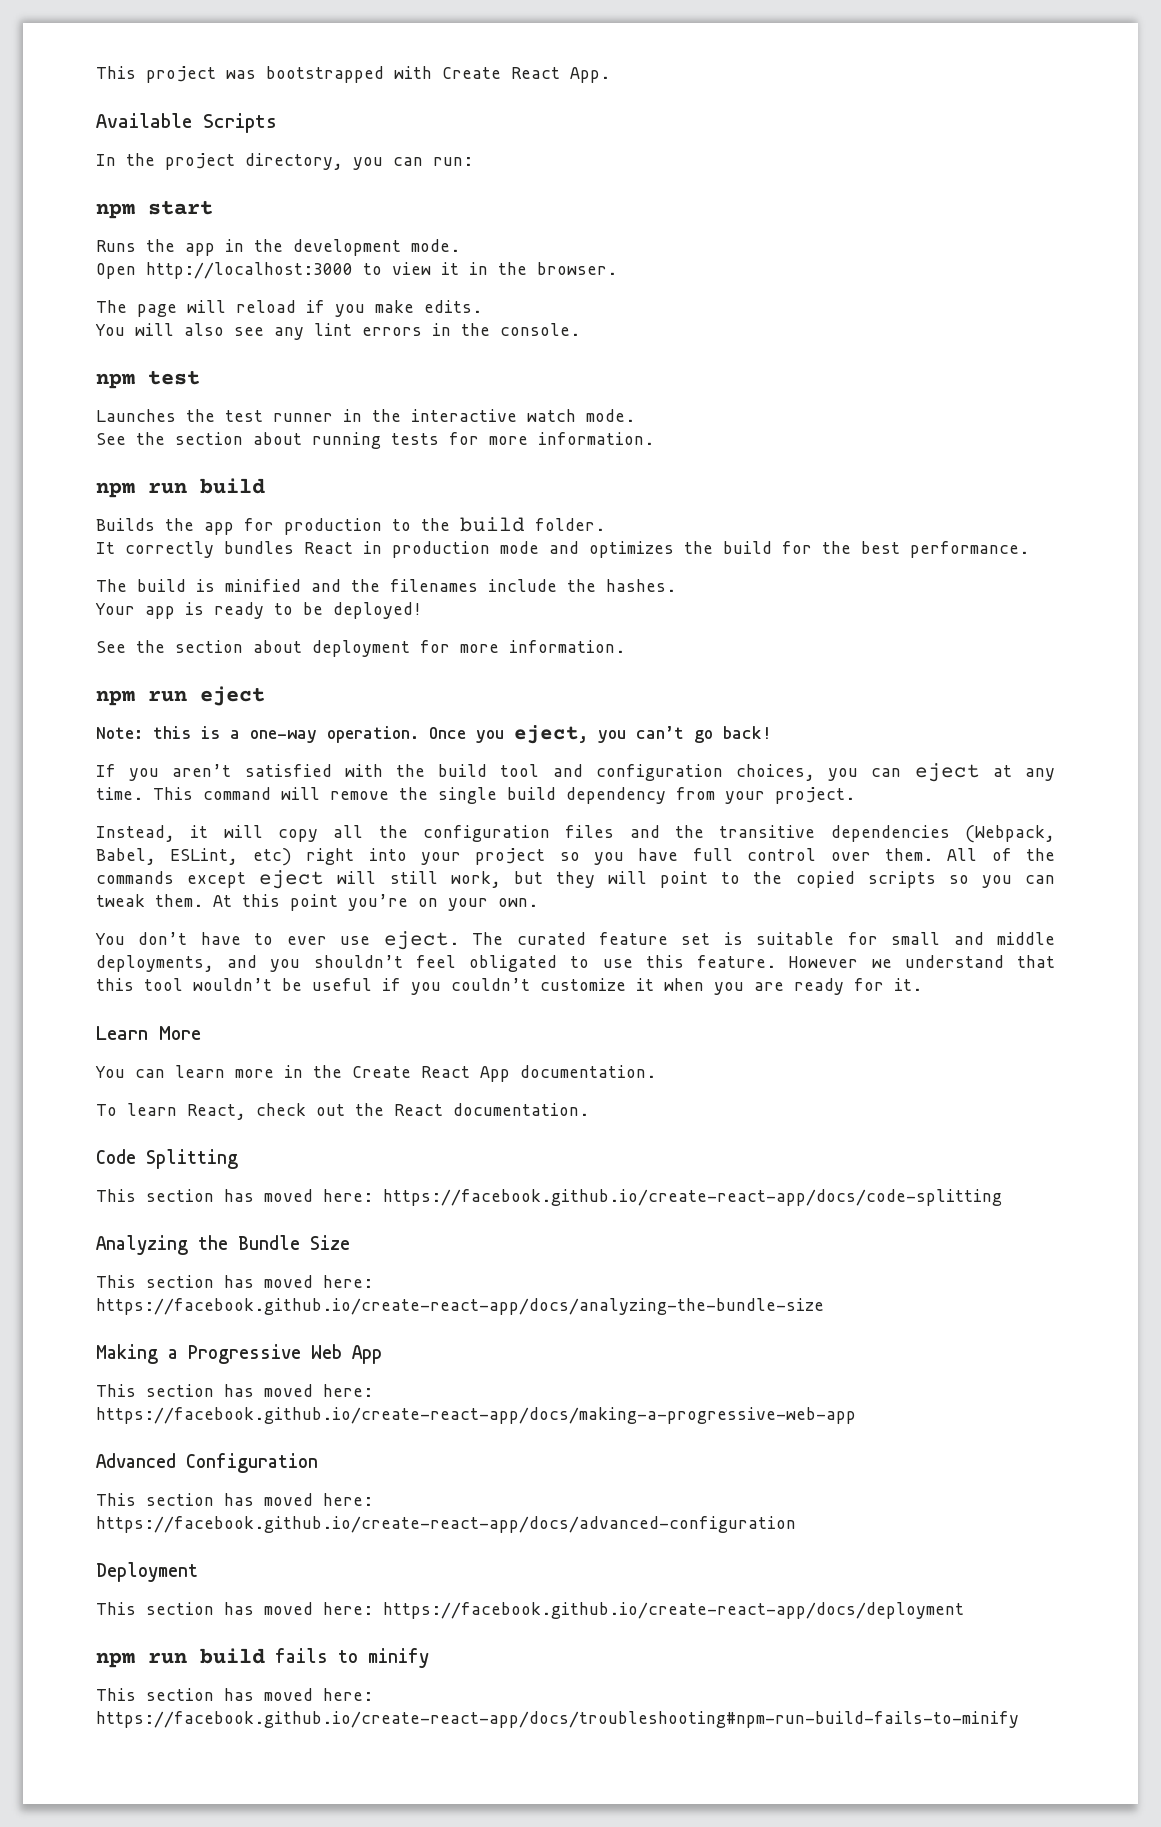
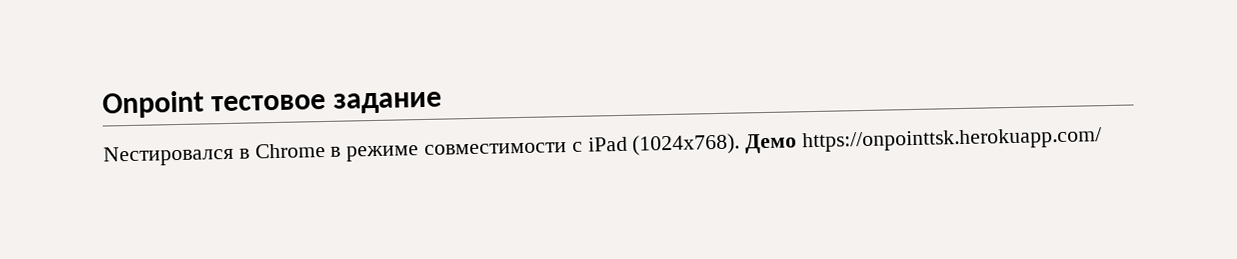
- This project was bootstrapped with Create React App.
- Available Scripts
- In the project directory, you can run:
- npm start
- Runs the app in the development mode.
- Open http://localhost:3000 to view it in the browser.
- The page will reload if you make edits.
- You will also see any lint errors in the console.
- npm test
- Launches the test runner in the interactive watch mode.
- See the section about running tests for more information.
- npm run build
- Builds the app for production to the build folder.
- It correctly bundles React in production mode and optimizes the build for the best performance.
- The build is minified and the filenames include the hashes.
- Your app is ready to be deployed!
- See the section about deployment for more information.
- npm run eject
- Note: this is a one-way operation. Once you eject, you can’t go back!
- If you aren’t satisfied with the build tool and configuration choices, you can eject at any time. This command will remove the single build dependency from your project.
- Instead, it will copy all the configuration files and the transitive dependencies (Webpack, Babel, ESLint, etc) right into your project so you have full control over them. All of the commands except eject will still work, but they will point to the copied scripts so you can tweak them. At this point you’re on your own.
- You don’t have to ever use eject. The curated feature set is suitable for small and middle deployments, and you shouldn’t feel obligated to use this feature. However we understand that this tool wouldn’t be useful if you couldn’t customize it when you are ready for it.
- Learn More
- You can learn more in the Create React App documentation.
- To learn React, check out the React documentation.
- Code Splitting
- This section has moved here: https://facebook.github.io/create-react-app/docs/code-splitting
- Analyzing the Bundle Size
- This section has moved here: https://facebook.github.io/create-react-app/docs/analyzing-the-bundle-size
- Making a Progressive Web App
- This section has moved here: https://facebook.github.io/create-react-app/docs/making-a-progressive-web-app
- Advanced Configuration
- This section has moved here: https://facebook.github.io/create-react-app/docs/advanced-configuration
- Deployment
- This section has moved here: https://facebook.github.io/create-react-app/docs/deployment
- npm run build fails to minify
- This section has moved here: https://facebook.github.io/create-react-app/docs/troubleshooting#npm-run-build-fails-to-minify
+ Onpoint тестовое задание
+ Nестировался в Chrome в режиме совместимости с iPad (1024x768). Демо https://onpointtsk.herokuapp.com/

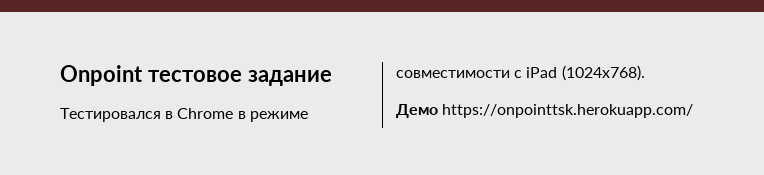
- Nестировался в Chrome в режиме совместимости с iPad (1024x768). Демо https://onpointtsk.herokuapp.com/
+ Тестировался в Chrome в режиме совместимости с iPad (1024x768).
+ Демо https://onpointtsk.herokuapp.com/

